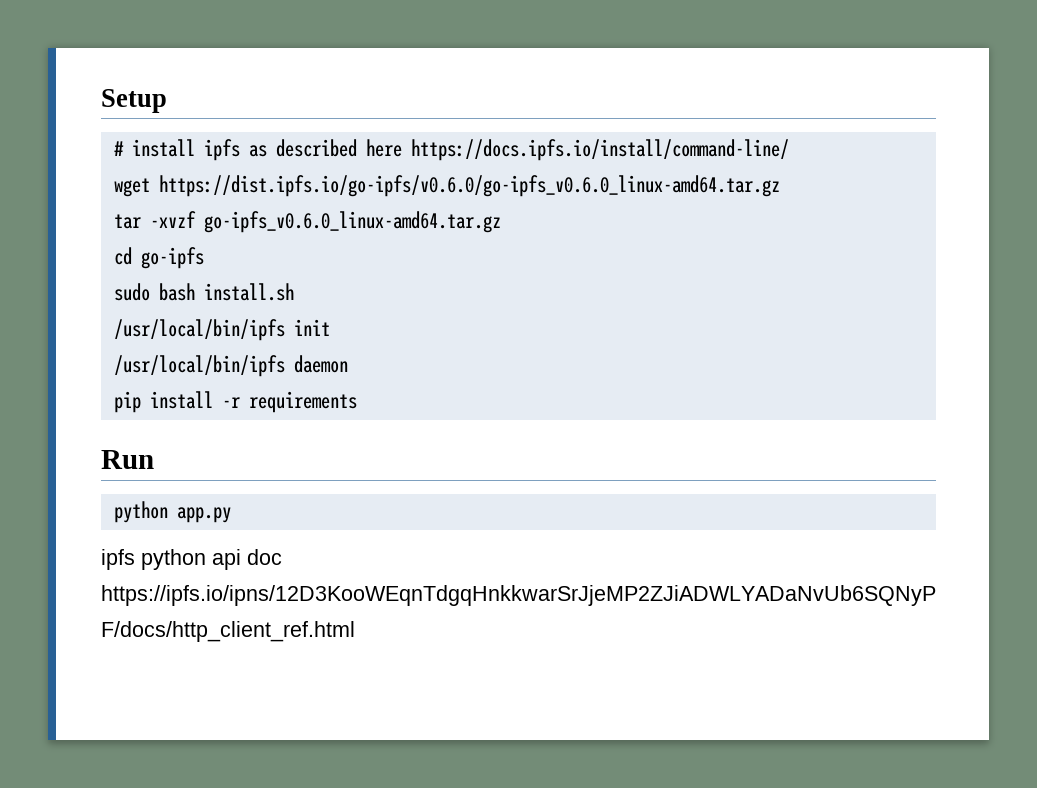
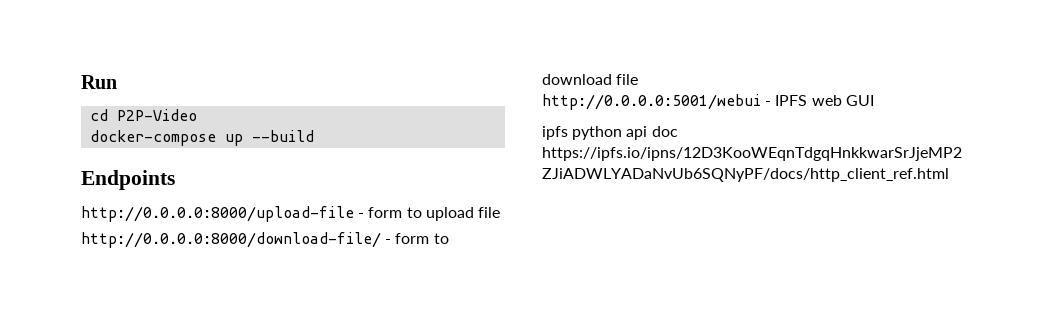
- Setup
- # install ipfs as described here https://docs.ipfs.io/install/command-line/
- wget https://dist.ipfs.io/go-ipfs/v0.6.0/go-ipfs_v0.6.0_linux-amd64.tar.gz
- tar -xvzf go-ipfs_v0.6.0_linux-amd64.tar.gz
- cd go-ipfs
- sudo bash install.sh
- /usr/local/bin/ipfs init
- /usr/local/bin/ipfs daemon
- pip install -r requirements
  Run
- python app.py
+ cd P2P-Video
+ docker-compose up --build
+ Endpoints
+ http://0.0.0.0:8000/upload-file - form to upload file
+ http://0.0.0.0:8000/download-file/ - form to download file
+ http://0.0.0.0:5001/webui - IPFS web GUI

